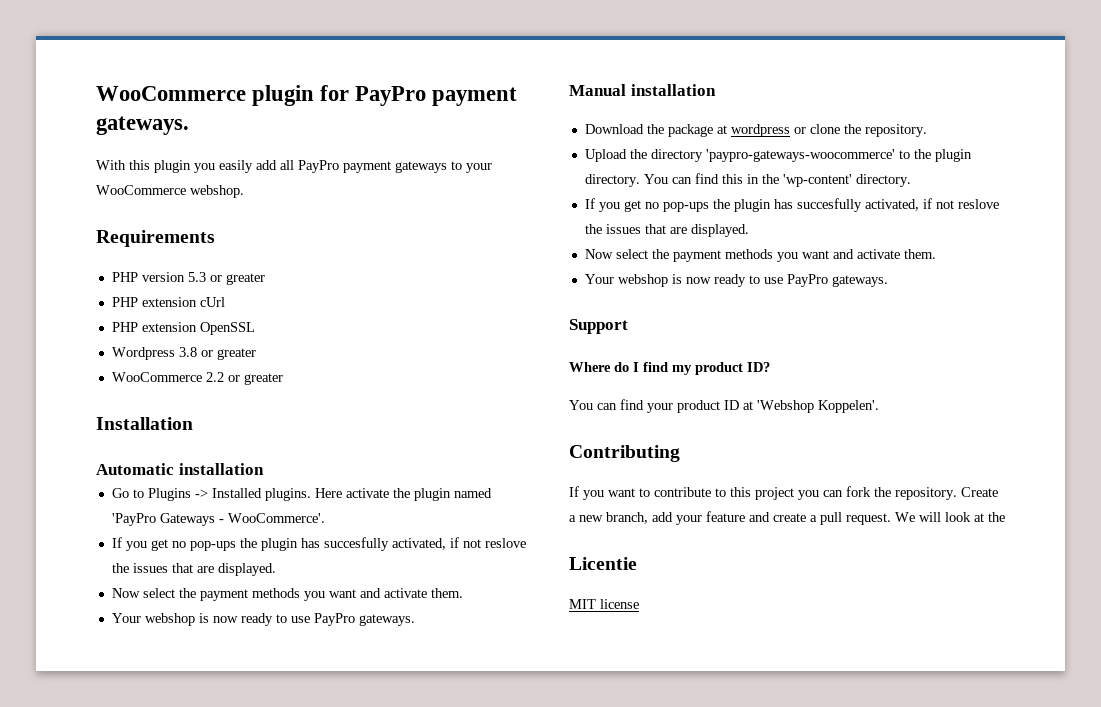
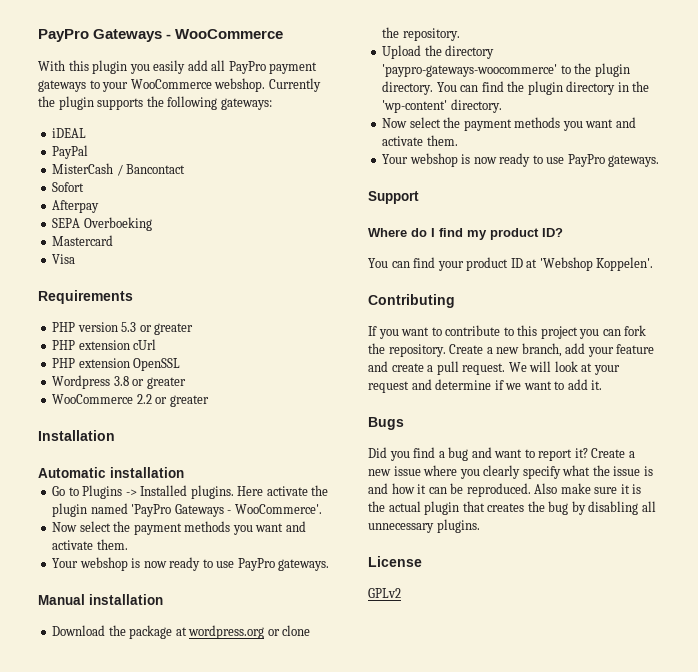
- WooCommerce plugin for PayPro payment gateways.
+ PayPro Gateways - WooCommerce
+ Currently the plugin supports the following gateways:
+ iDEAL
+ PayPal
+ MisterCash / Bancontact
+ Sofort
+ Afterpay
+ SEPA Overboeking
+ Mastercard
+ Visa
  Here activate the plugin named 'PayPro Gateways - WooCommerce'.
- If you get no pop-ups the plugin has succesfully activated, if not reslove the issues that are displayed.
- Download the package at wordpress or clone the repository.
+ Download the package at wordpress.org or clone the repository.
- You can find this in the 'wp-content' directory.
- If you get no pop-ups the plugin has succesfully activated, if not reslove the issues that are displayed.
+ You can find the plugin directory in the 'wp-content' directory.
- We will look at the
- Licentie
- MIT license
+ We will look at your request and determine if we want to add it.
+ Bugs
+ Did you find a bug and want to report it? Create a new issue where you clearly specify what the issue is and how it can be reproduced. Also make sure it is the actual plugin that creates the bug by disabling all unnecessary plugins.
+ License
+ GPLv2

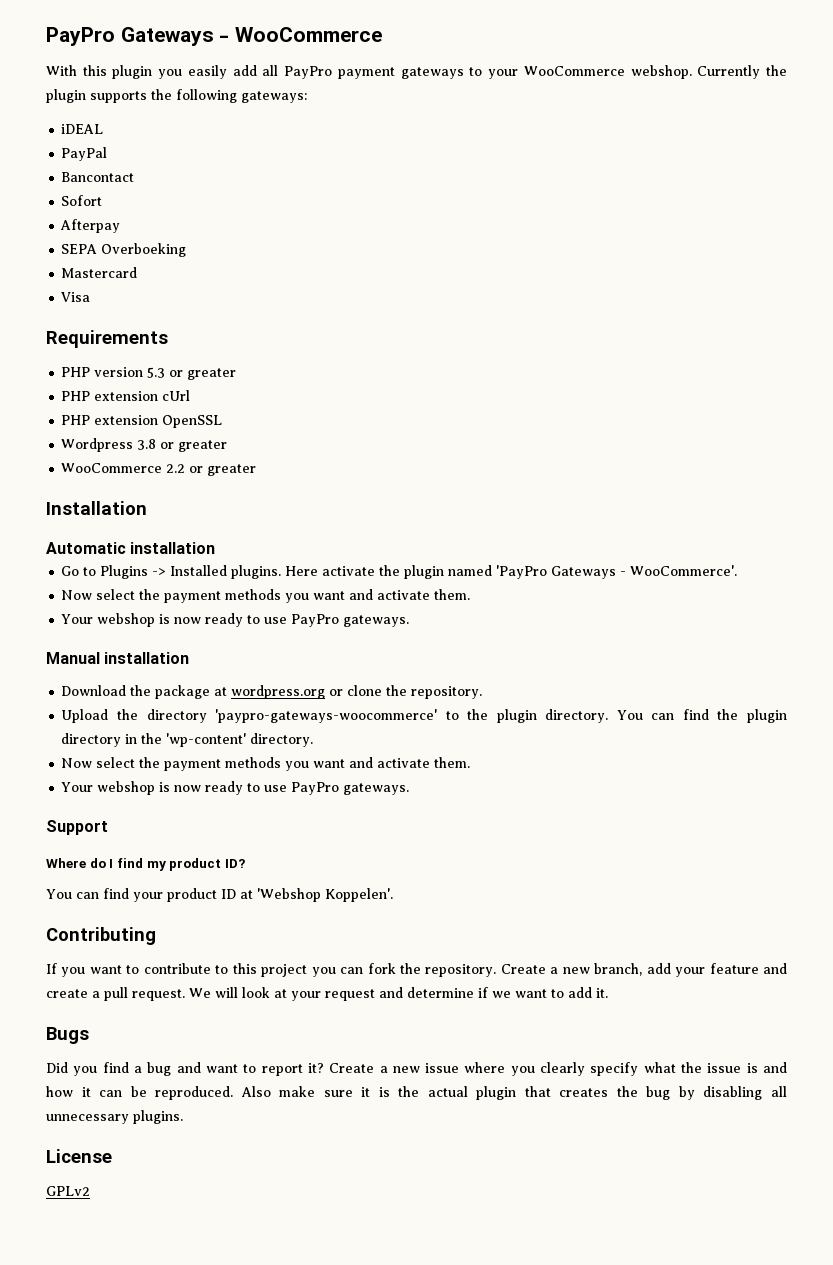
- MisterCash / Bancontact
+ Bancontact

